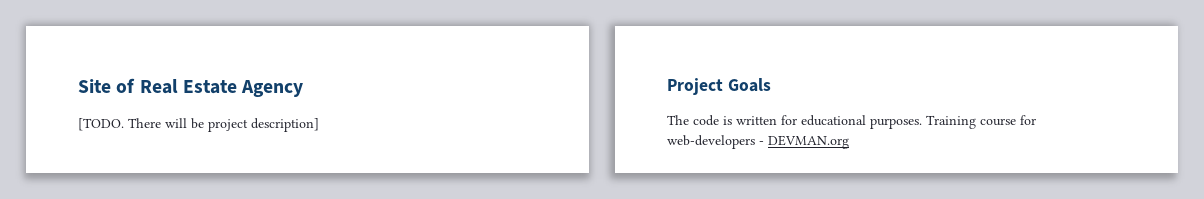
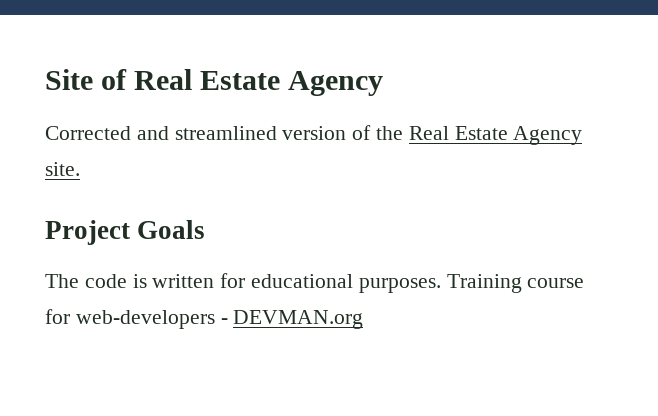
- [TODO. There will be project description]
+ Corrected and streamlined version of the Real Estate Agency site.

